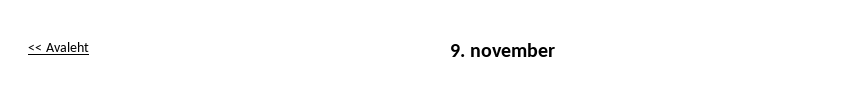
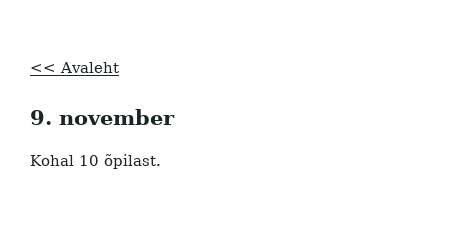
+ Kohal 10 õpilast.

